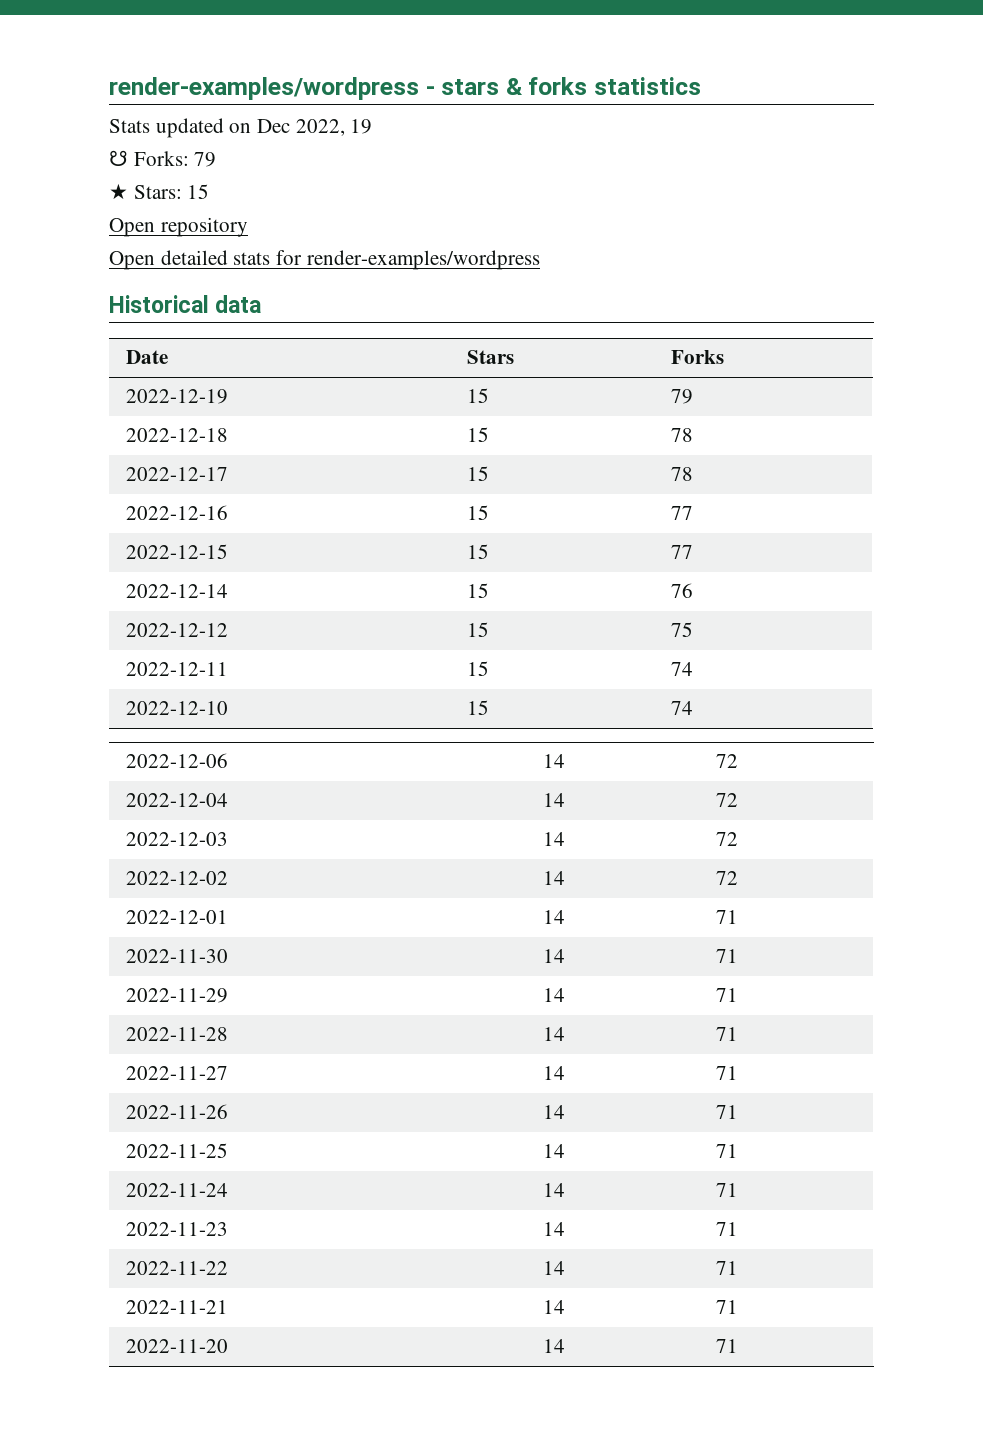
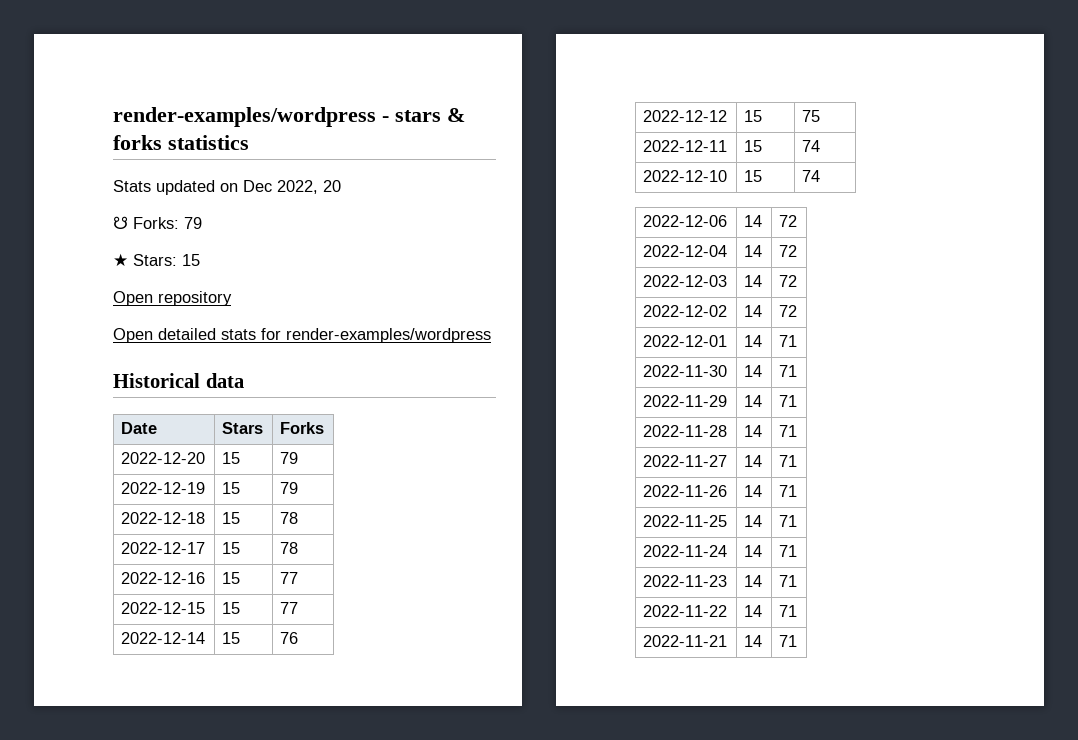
- Stats updated on Dec 2022, 19
+ Stats updated on Dec 2022, 20
+ 2022-12-20 | 15 | 79
- 2022-11-20 | 14 | 71

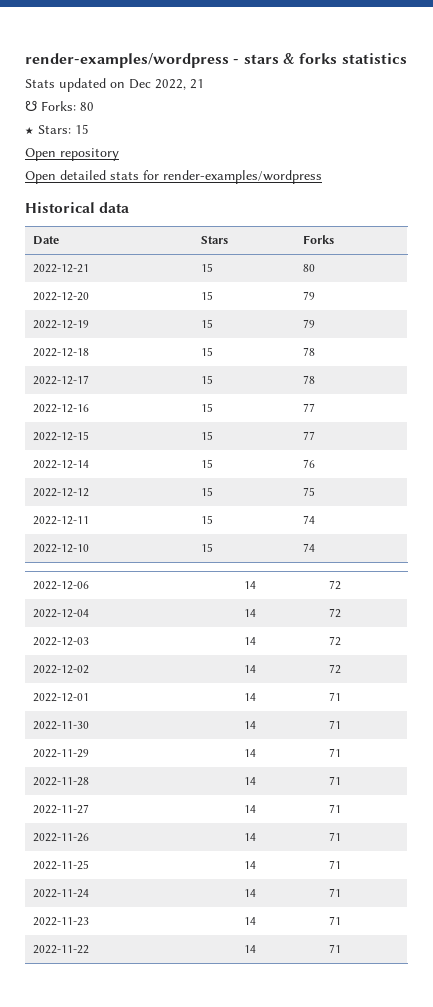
- Stats updated on Dec 2022, 20
+ Stats updated on Dec 2022, 21
- ☋ Forks: 79
+ ☋ Forks: 80
+ 2022-12-21 | 15 | 80
- 2022-11-21 | 14 | 71

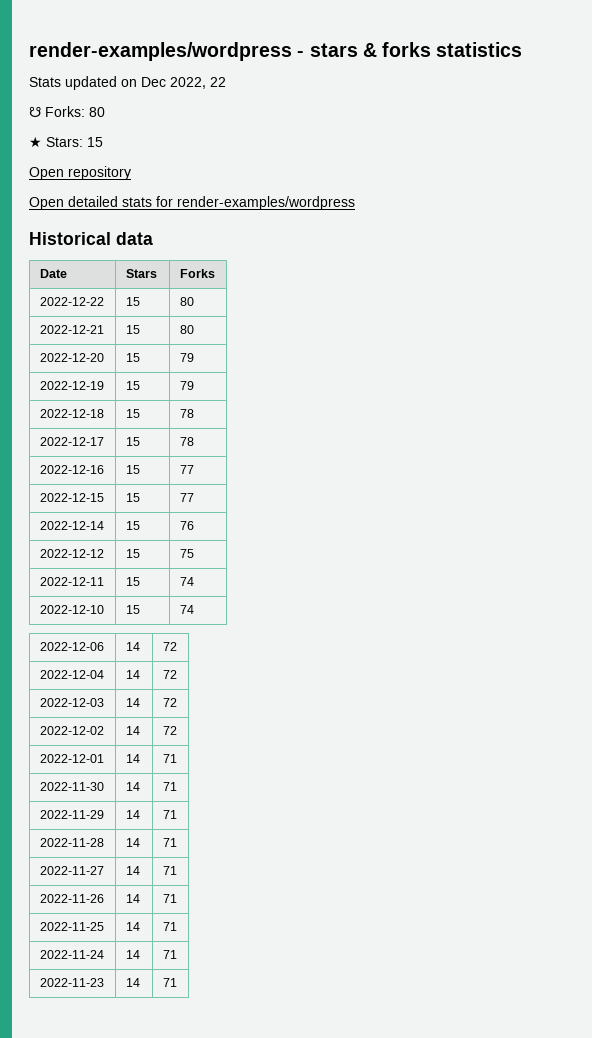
- Stats updated on Dec 2022, 21
+ Stats updated on Dec 2022, 22
+ 2022-12-22 | 15 | 80
- 2022-11-22 | 14 | 71

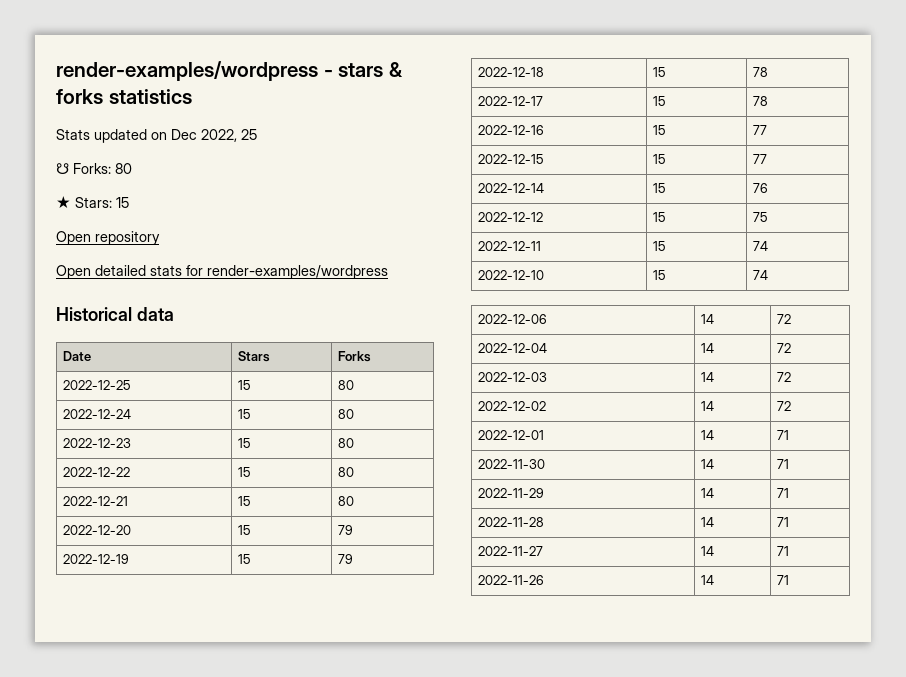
- Stats updated on Dec 2022, 22
+ Stats updated on Dec 2022, 25
+ 2022-12-25 | 15 | 80
+ 2022-12-24 | 15 | 80
+ 2022-12-23 | 15 | 80
- 2022-11-25 | 14 | 71
- 2022-11-24 | 14 | 71
- 2022-11-23 | 14 | 71

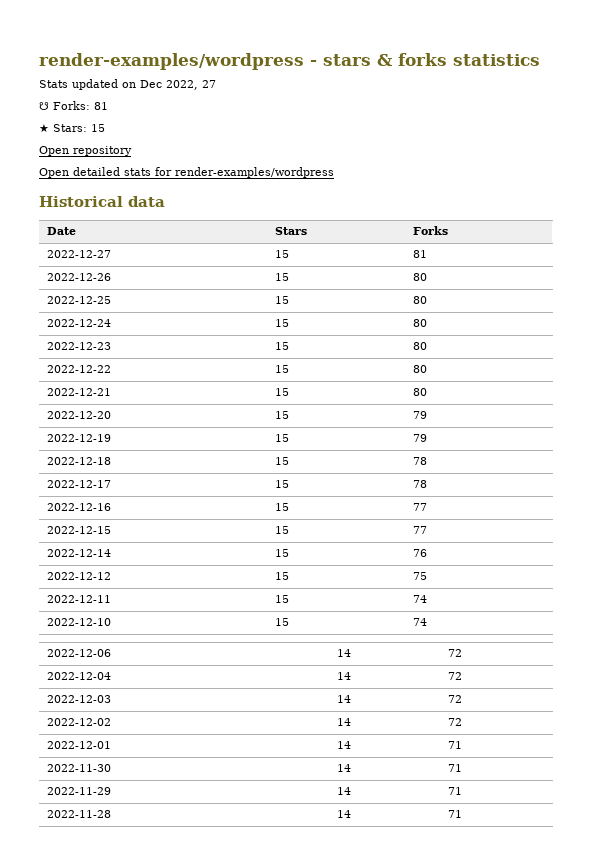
- Stats updated on Dec 2022, 25
+ Stats updated on Dec 2022, 27
- ☋ Forks: 80
+ ☋ Forks: 81
+ 2022-12-27 | 15 | 81
+ 2022-12-26 | 15 | 80
- 2022-11-27 | 14 | 71
- 2022-11-26 | 14 | 71

